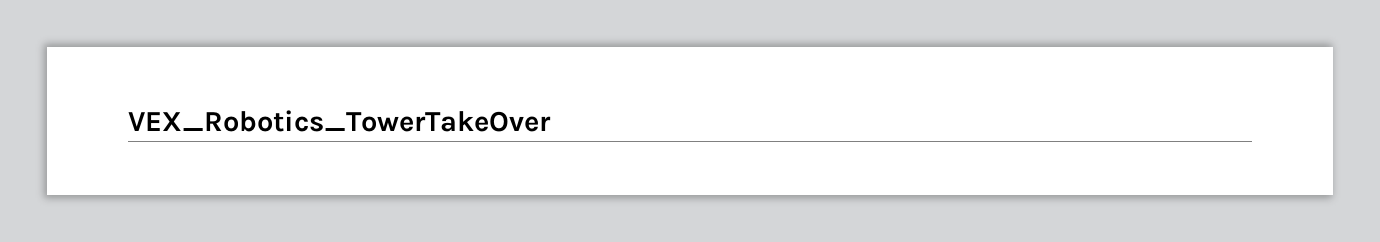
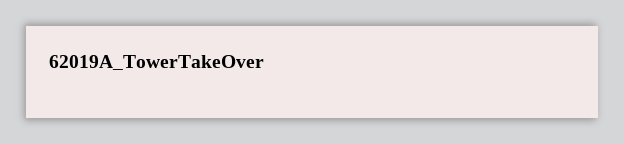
- VEX_Robotics_TowerTakeOver
+ 62019A_TowerTakeOver

